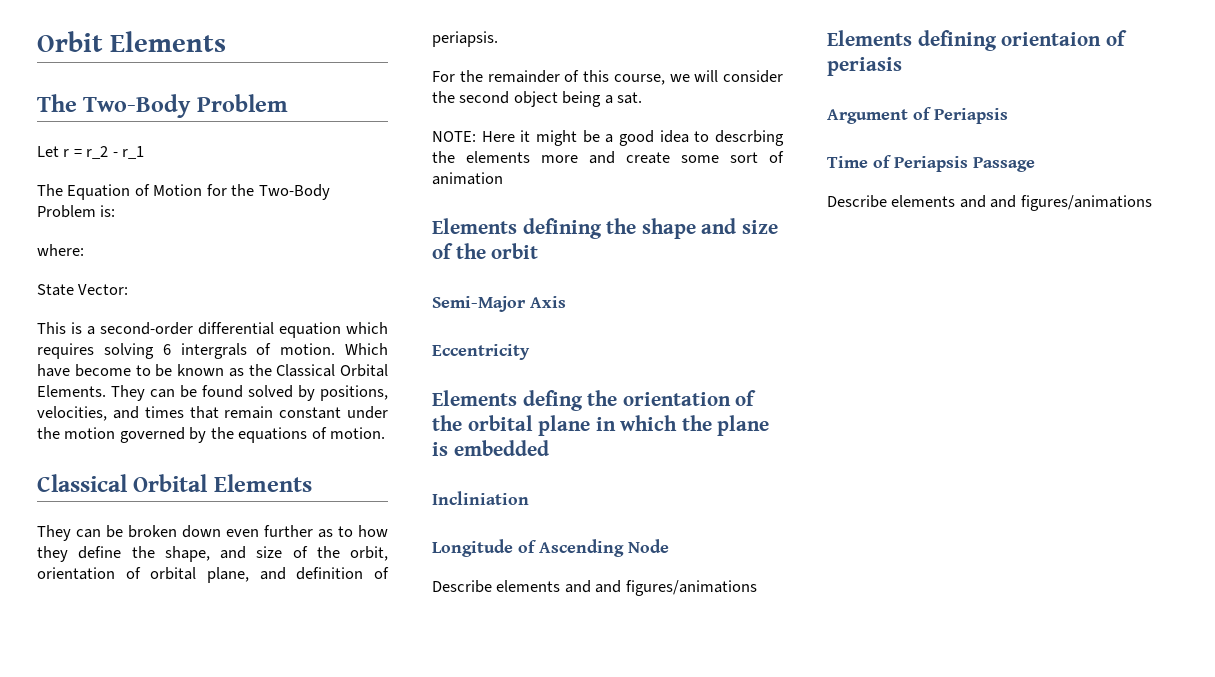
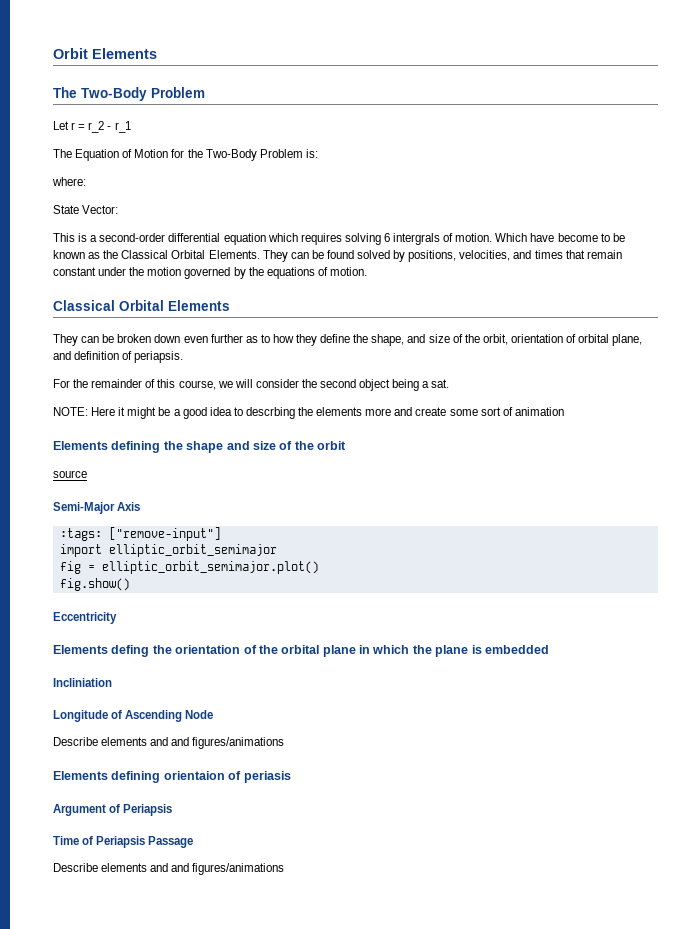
+ source
+ :tags: ["remove-input"]
+ import elliptic_orbit_semimajor
+ fig = elliptic_orbit_semimajor.plot()
+ fig.show()

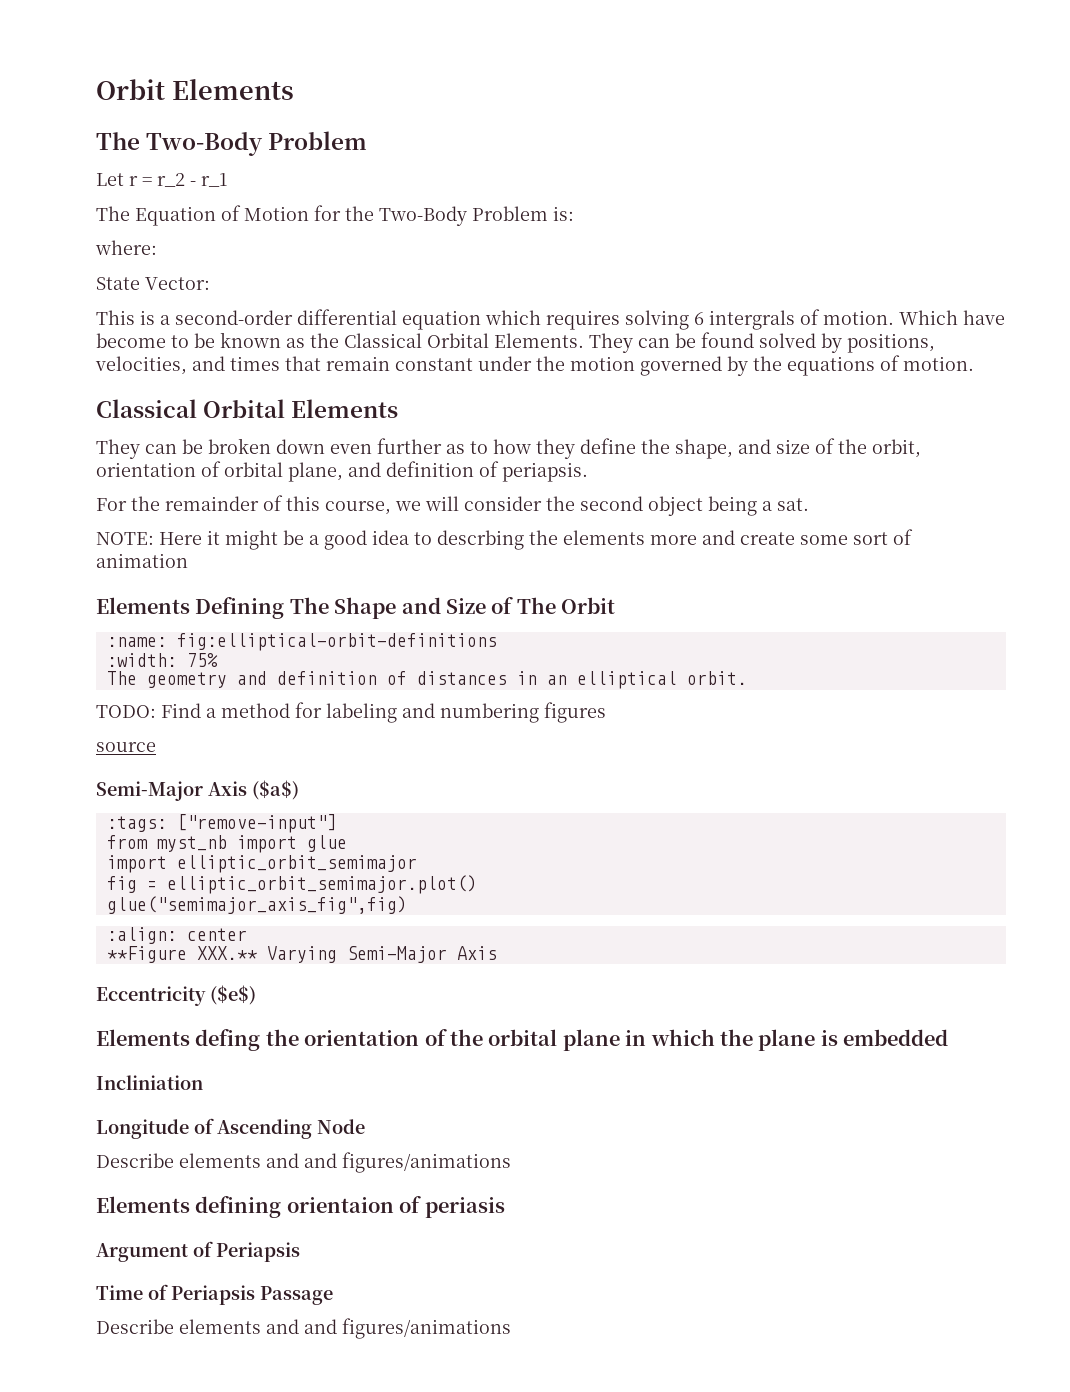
- Elements defining the shape and size of the orbit
+ Elements Defining The Shape and Size of The Orbit
+ :name: fig:elliptical-orbit-definitions
+ :width: 75%
+ The geometry and definition of distances in an elliptical orbit.
+ TODO: Find a method for labeling and numbering figures
- Semi-Major Axis
+ Semi-Major Axis ($a$)
+ from myst_nb import glue
- fig.show()
+ glue("semimajor_axis_fig",fig)
+ :align: center
+ **Figure XXX.** Varying Semi-Major Axis
- Eccentricity
+ Eccentricity ($e$)

